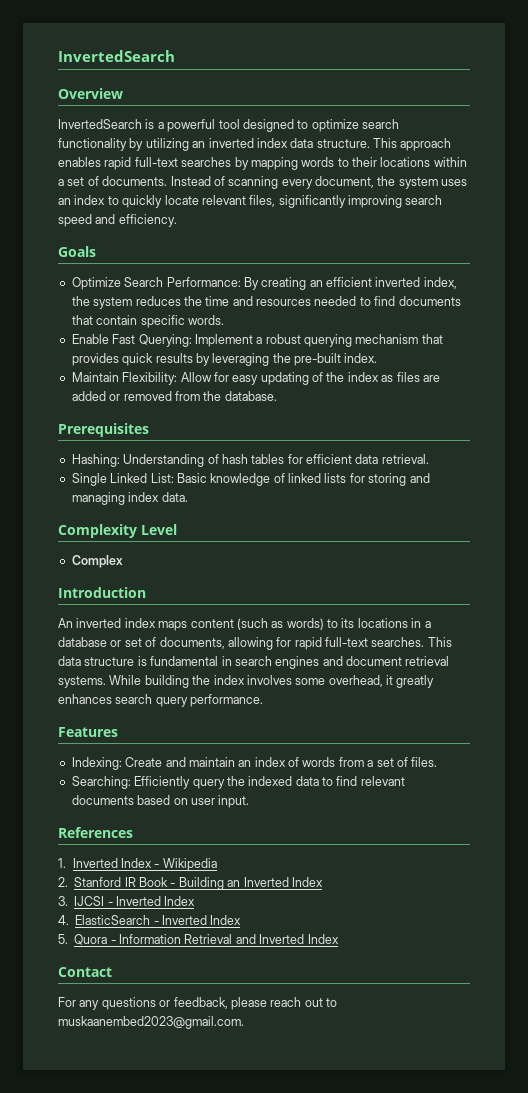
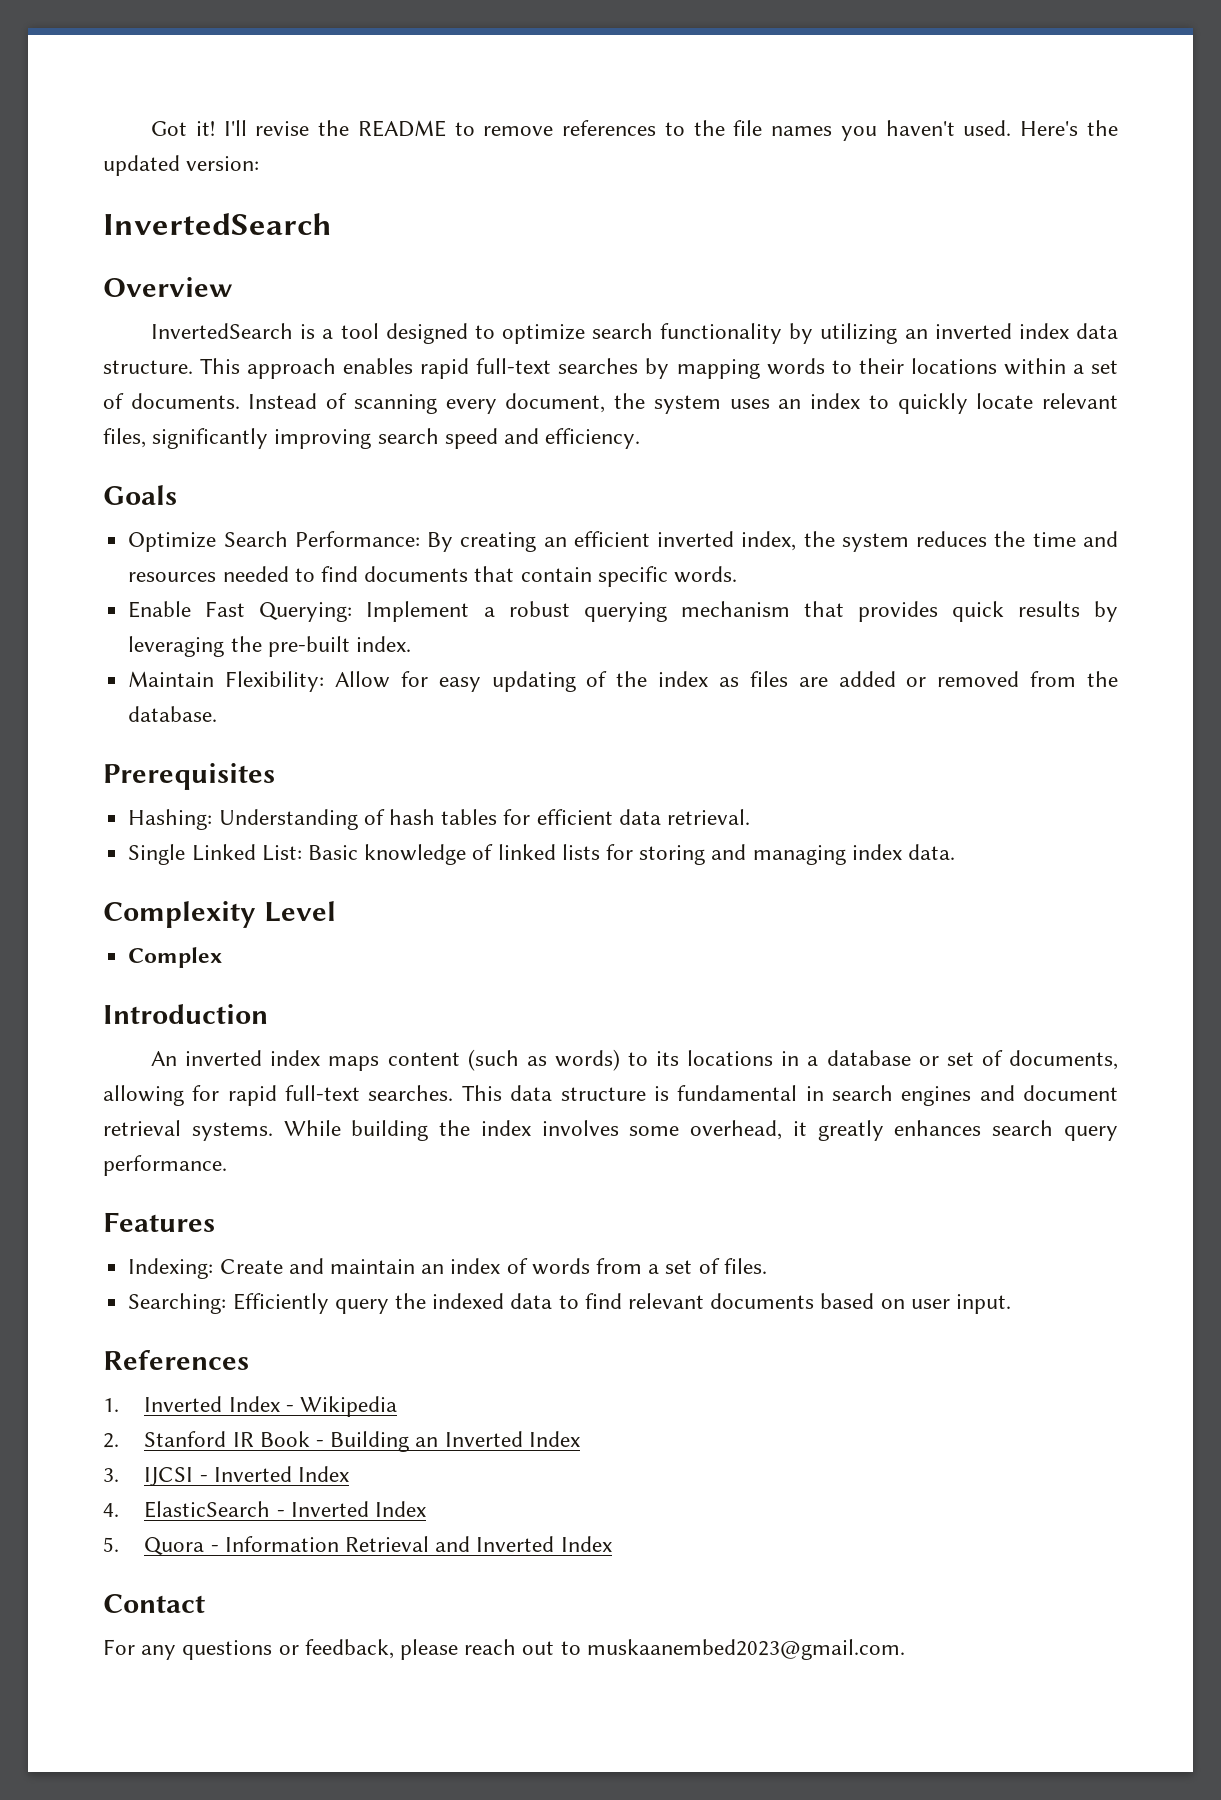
+ Got it! I'll revise the README to remove references to the file names you haven't used. Here's the updated version:
- InvertedSearch is a powerful tool designed to optimize search functionality by utilizing an inverted index data structure.
+ InvertedSearch is a tool designed to optimize search functionality by utilizing an inverted index data structure.

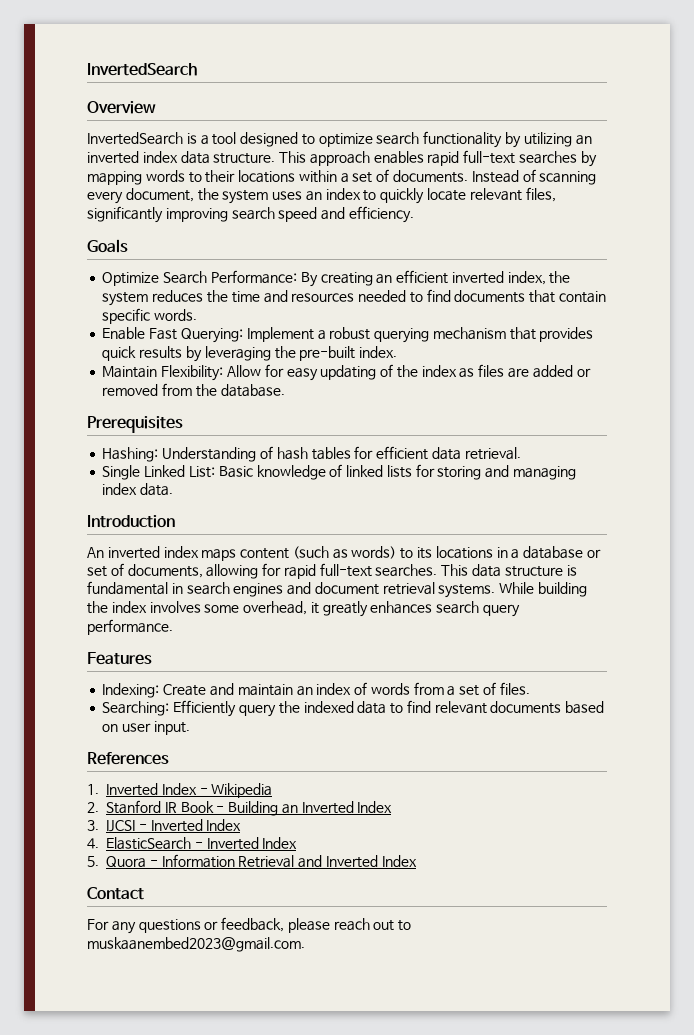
- Got it! I'll revise the README to remove references to the file names you haven't used. Here's the updated version:
- Complexity Level
- Complex

